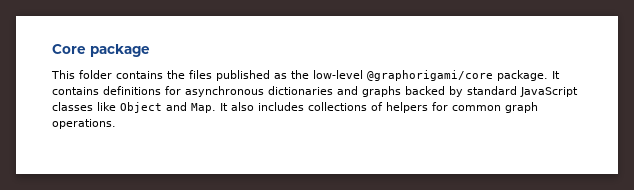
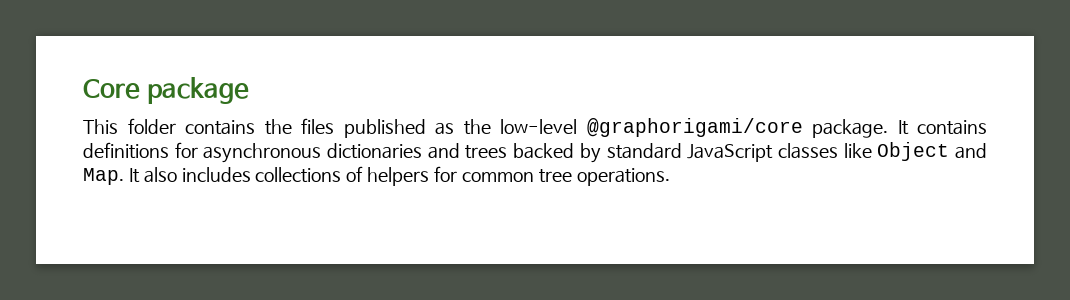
- It contains definitions for asynchronous dictionaries and graphs backed by standard JavaScript classes like Object and Map. It also includes collections of helpers for common graph operations.
+ It contains definitions for asynchronous dictionaries and trees backed by standard JavaScript classes like Object and Map. It also includes collections of helpers for common tree operations.

